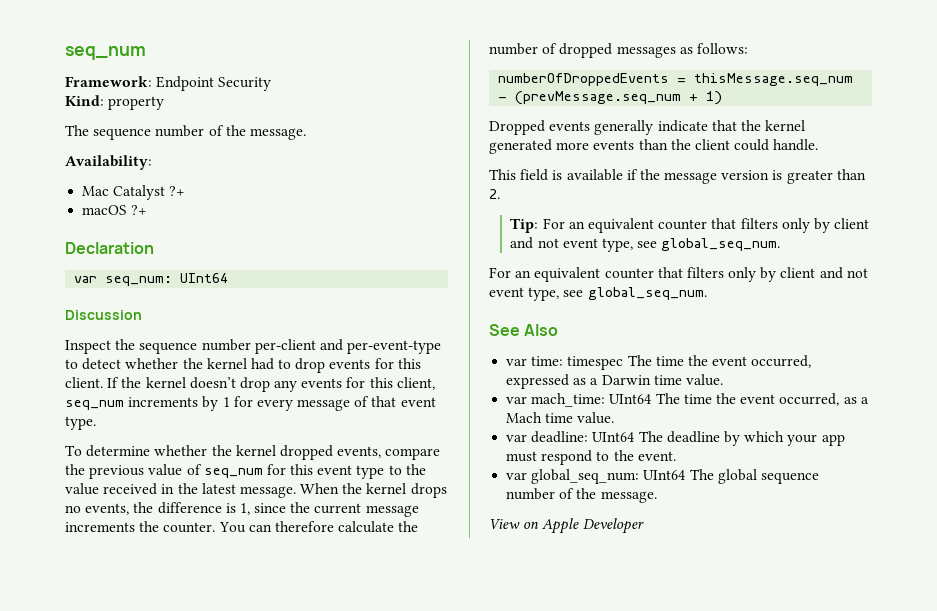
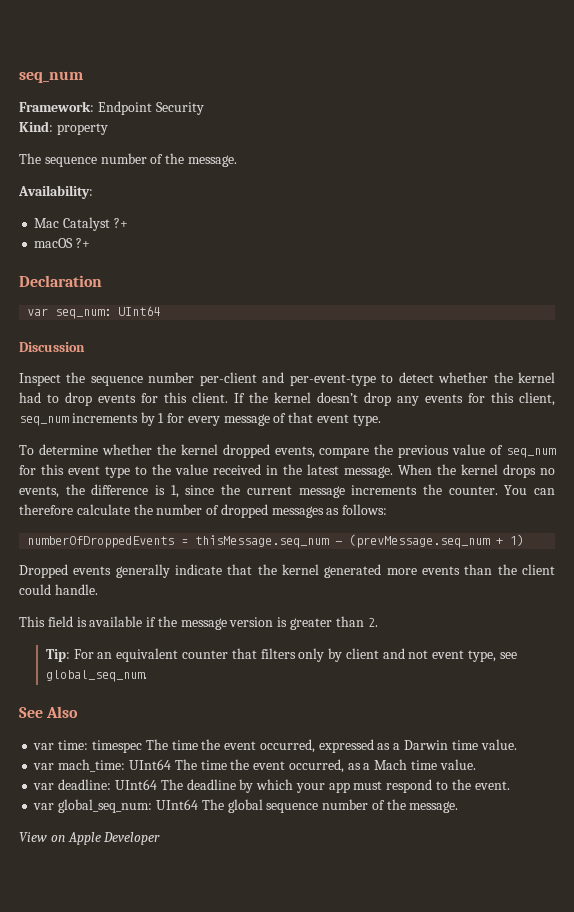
  Tip: For an equivalent counter that filters only by client and not event type, see global_seq_num.
- For an equivalent counter that filters only by client and not event type, see global_seq_num.

